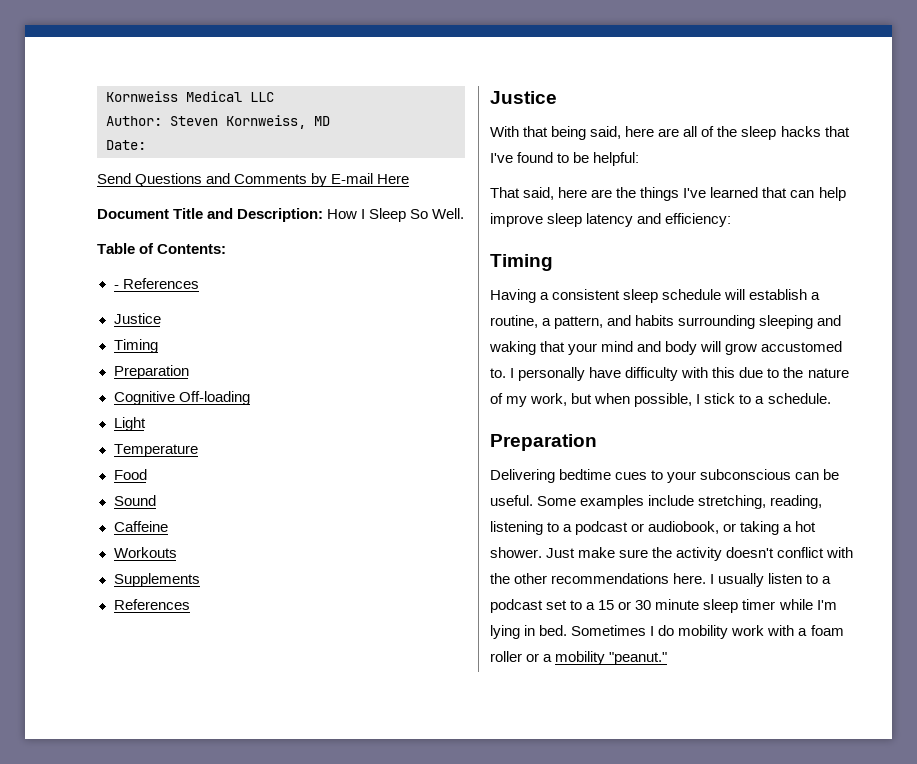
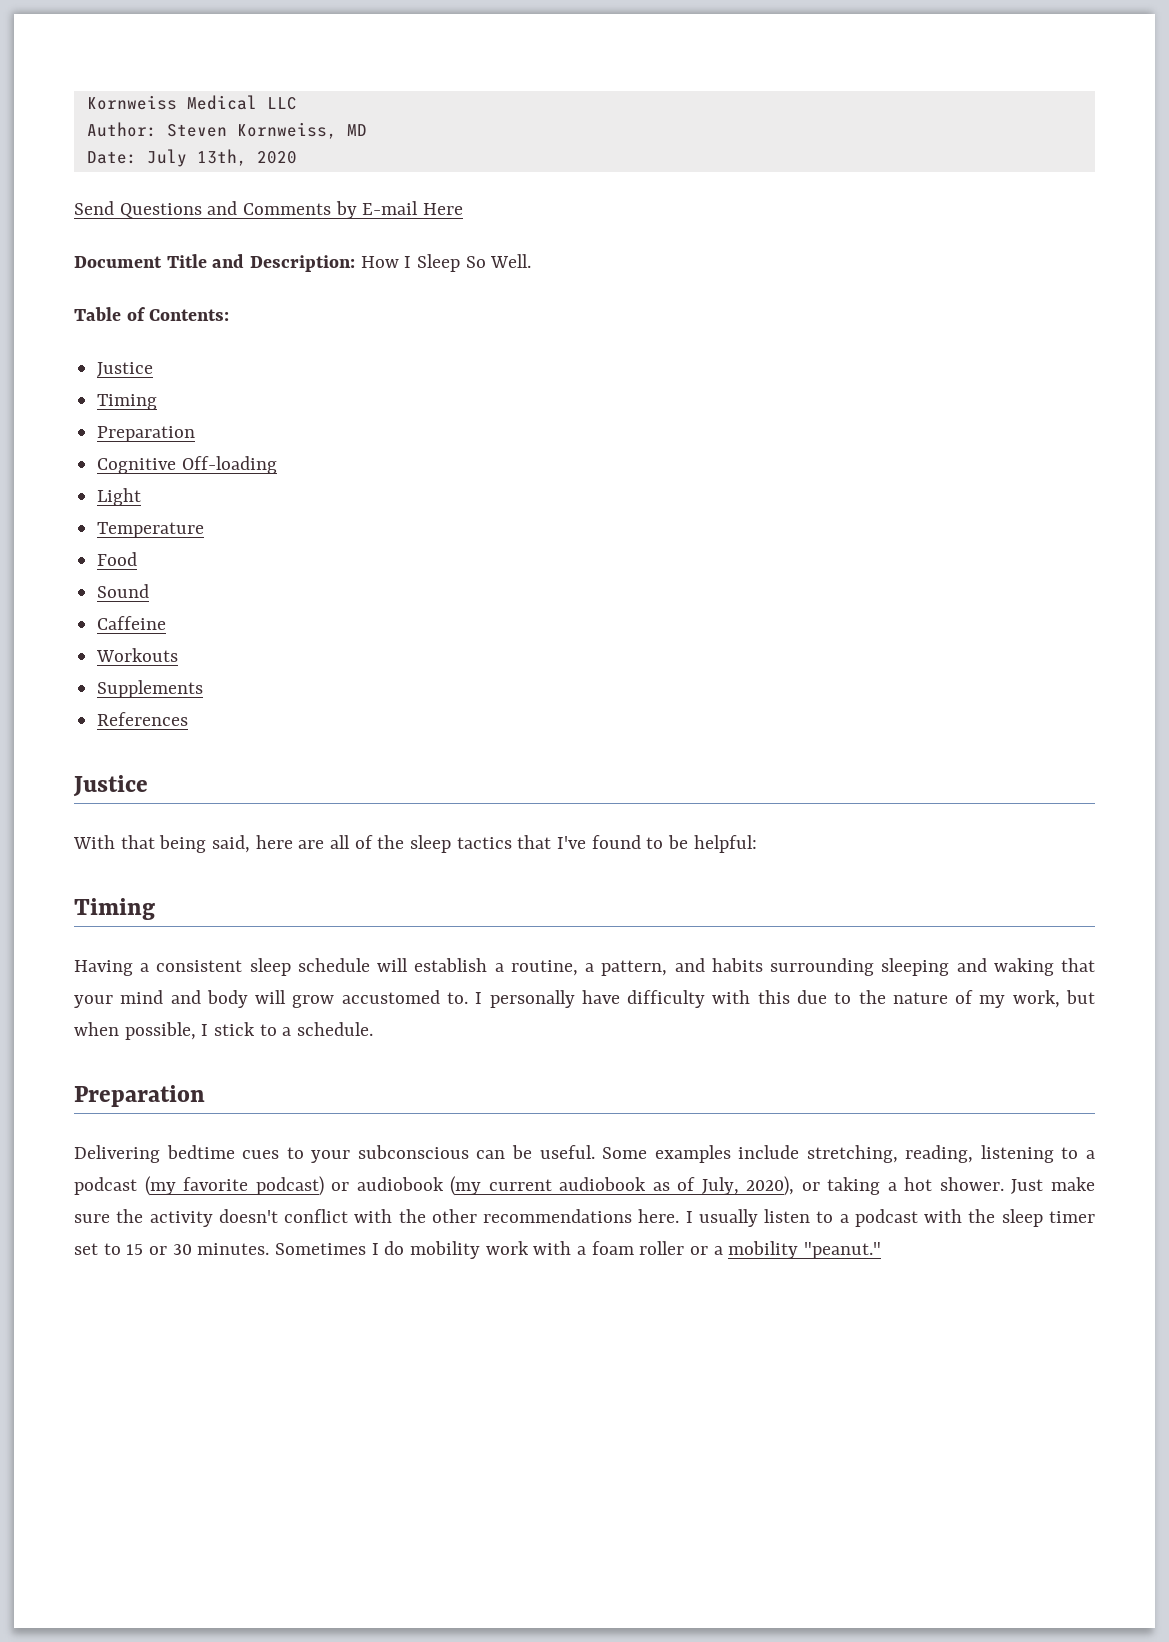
- Date:
+ Date: July 13th, 2020
- - References
- With that being said, here are all of the sleep hacks that I've found to be helpful:
+ With that being said, here are all of the sleep tactics that I've found to be helpful:
- That said, here are the things I've learned that can help improve sleep latency and efficiency:
- Some examples include stretching, reading, listening to a podcast or audiobook, or taking a hot shower.
+ Some examples include stretching, reading, listening to a podcast (my favorite podcast) or audiobook (my current audiobook as of July, 2020), or taking a hot shower.
- I usually listen to a podcast set to a 15 or 30 minute sleep timer while I'm lying in bed.
+ I usually listen to a podcast with the sleep timer set to 15 or 30 minutes.

